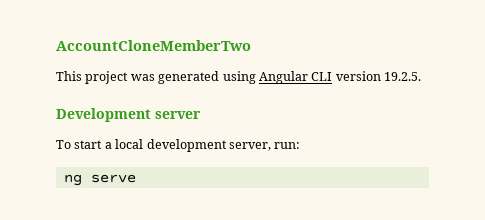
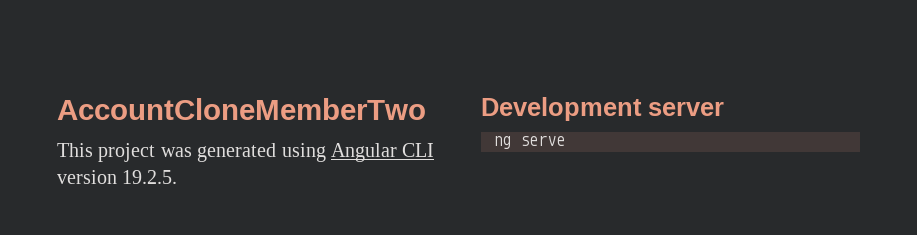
- To start a local development server, run:

